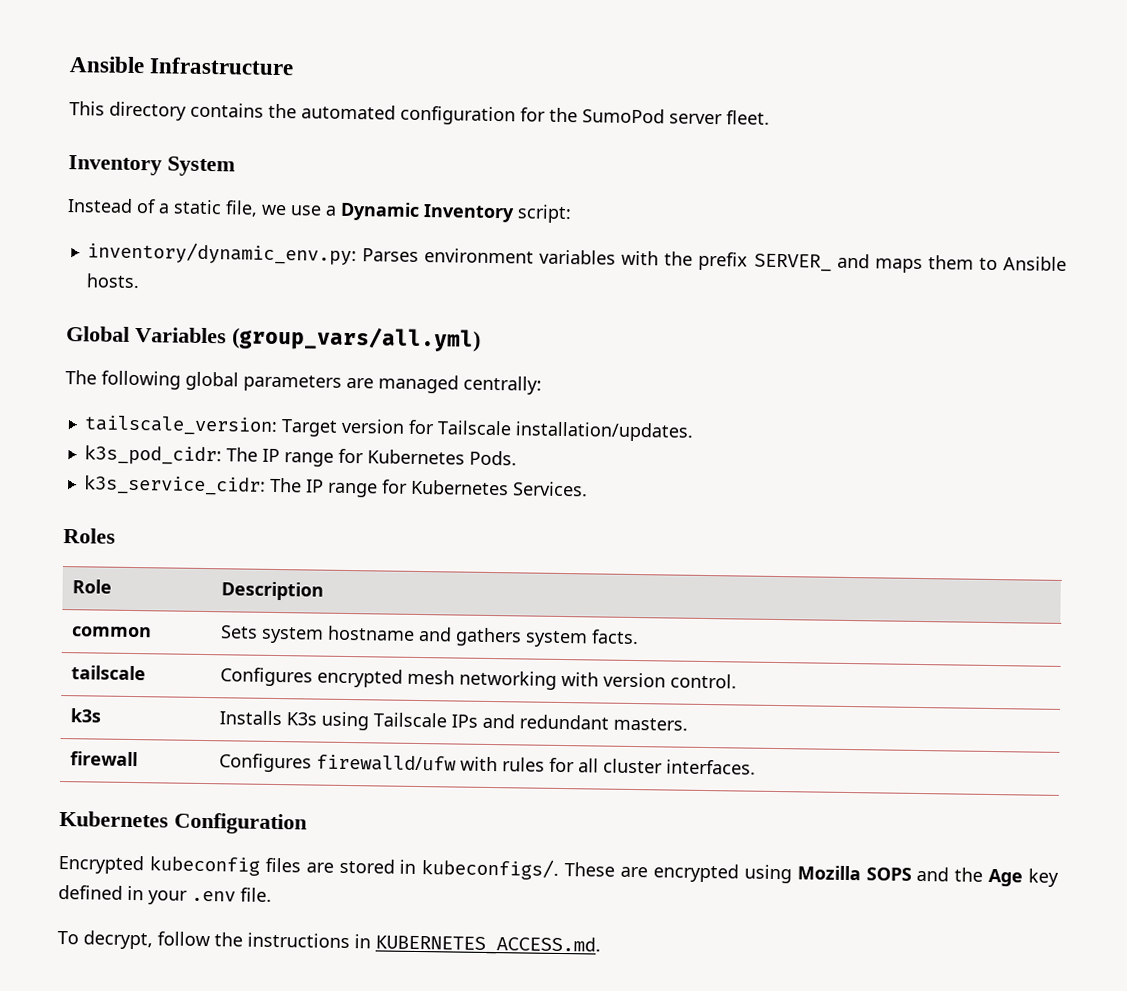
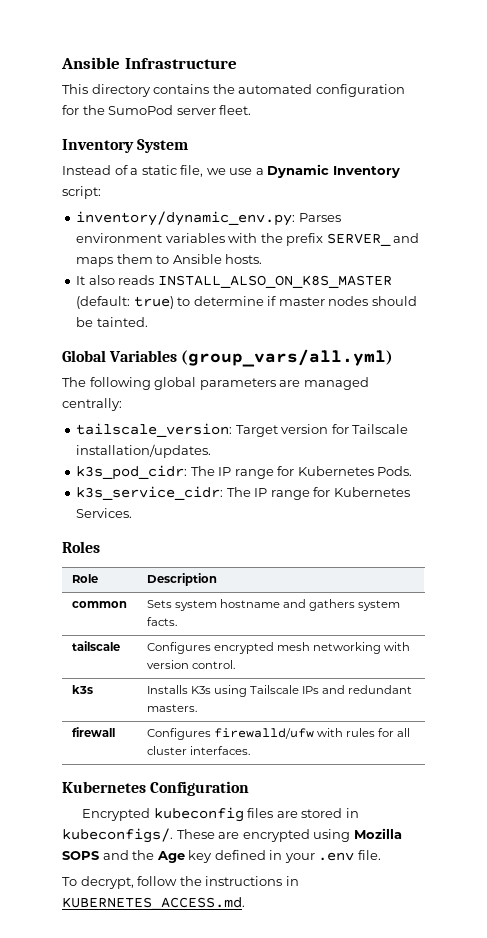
+ It also reads INSTALL_ALSO_ON_K8S_MASTER (default: true) to determine if master nodes should be tainted.

